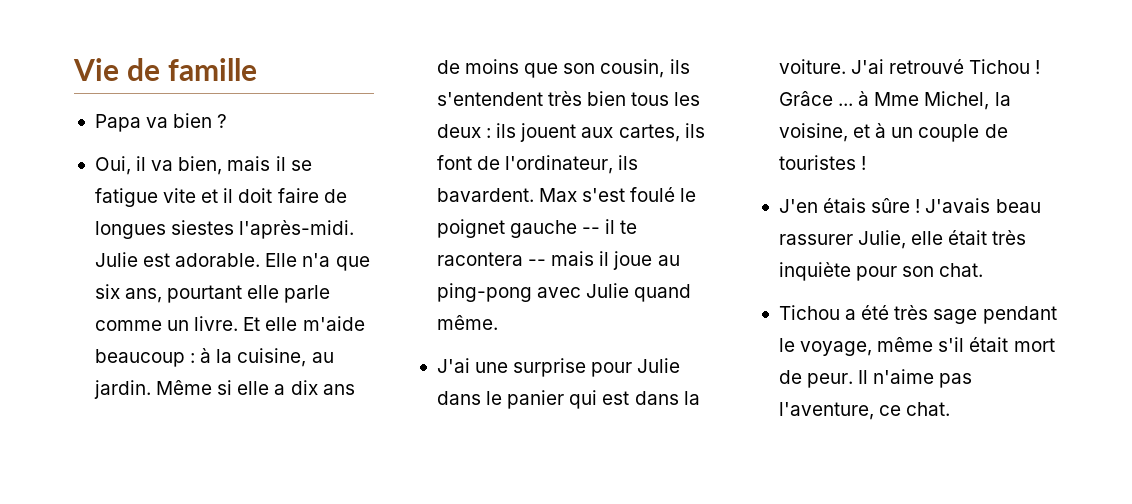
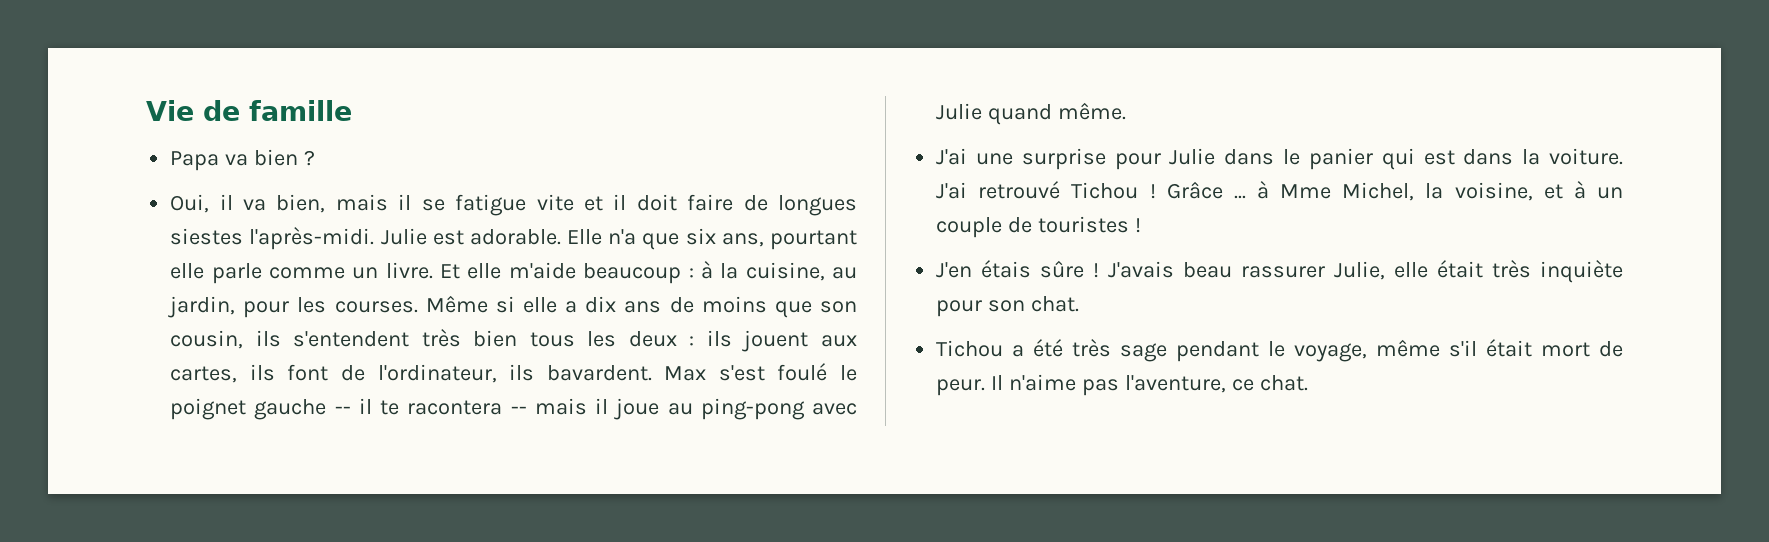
- Et elle m'aide beaucoup : à la cuisine, au jardin.
+ Et elle m'aide beaucoup : à la cuisine, au jardin, pour les courses.

